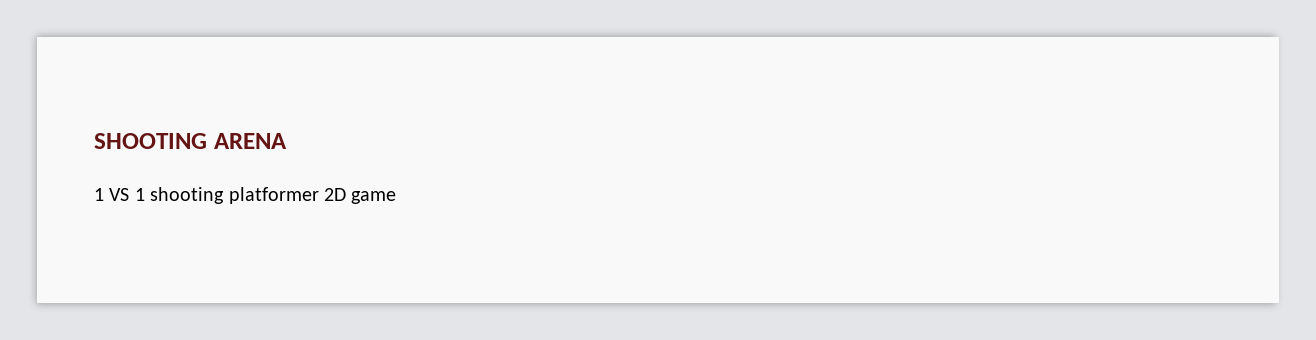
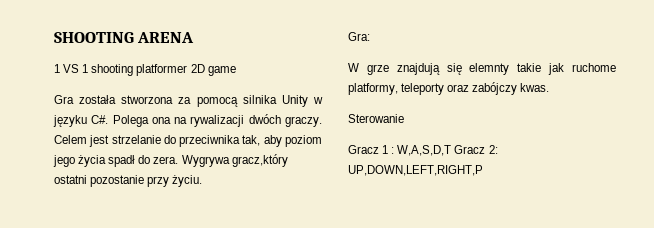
+ Gra została stworzona za pomocą silnika Unity w języku C#. Polega ona na rywalizacji dwóch graczy. Celem jest strzelanie do przeciwnika tak, aby poziom jego życia spadł do zera. Wygrywa gracz,który ostatni pozostanie przy życiu.
+ Gra:
+ W grze znajdują się elemnty takie jak ruchome platformy, teleporty oraz zabójczy kwas.
+ Sterowanie
+ Gracz 1 : W,A,S,D,T Gracz 2: UP,DOWN,LEFT,RIGHT,P

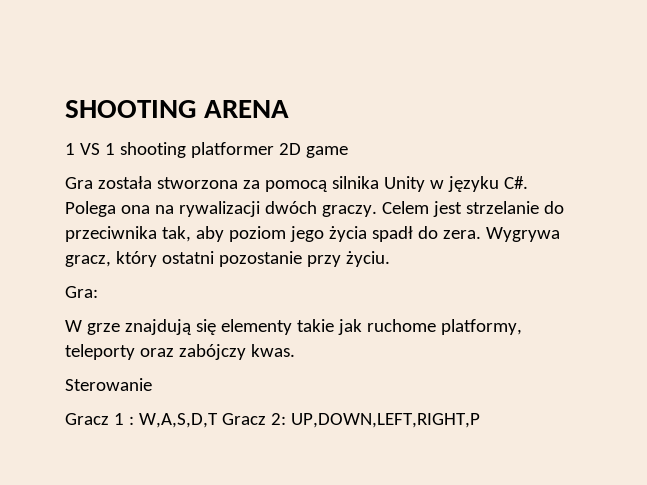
- Wygrywa gracz,który ostatni pozostanie przy życiu.
+ Wygrywa gracz, który ostatni pozostanie przy życiu.
- W grze znajdują się elemnty takie jak ruchome platformy, teleporty oraz zabójczy kwas.
+ W grze znajdują się elementy takie jak ruchome platformy, teleporty oraz zabójczy kwas.

